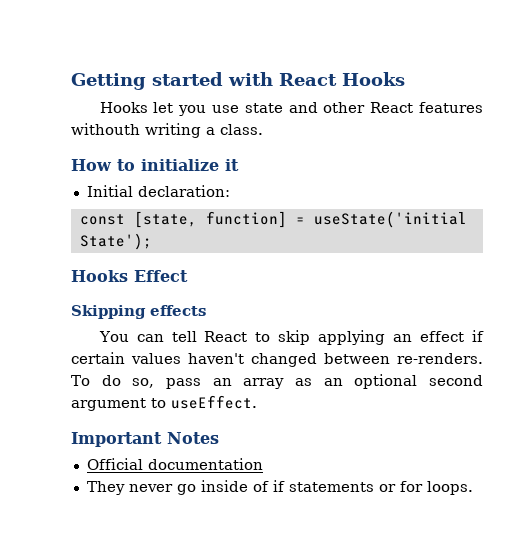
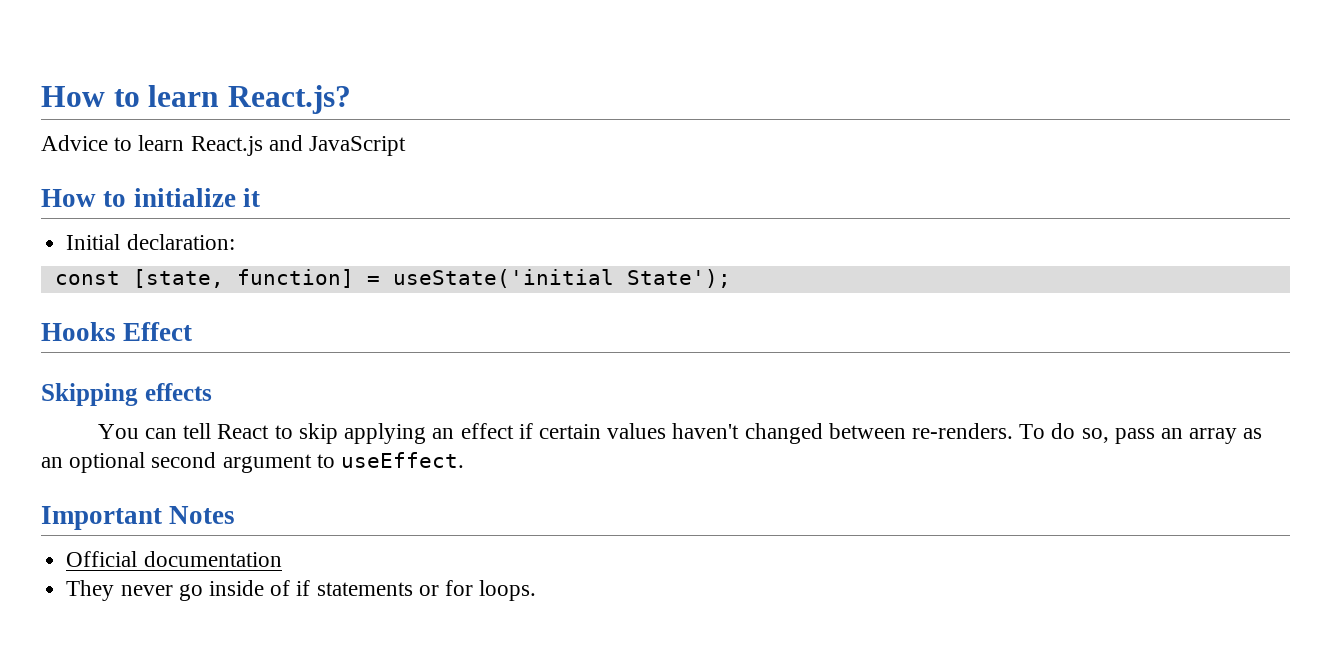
- Getting started with React Hooks
- Hooks let you use state and other React features withouth writing a class.
+ How to learn React.js?
+ Advice to learn React.js and JavaScript

